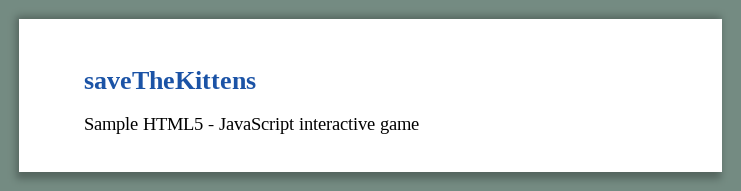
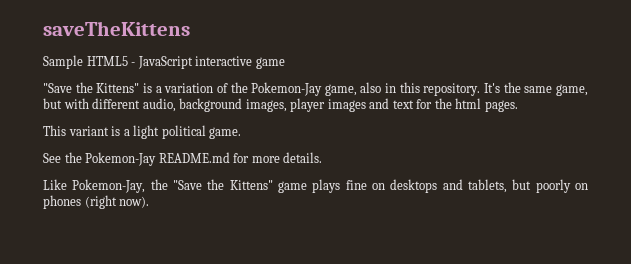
+ "Save the Kittens" is a variation of the Pokemon-Jay game, also in this repository. It's the same game, but with different audio, background images, player images and text for the html pages.
+ This variant is a light political game.
+ See the Pokemon-Jay README.md for more details.
+ Like Pokemon-Jay, the "Save the Kittens" game plays fine on desktops and tablets, but poorly on phones (right now).

